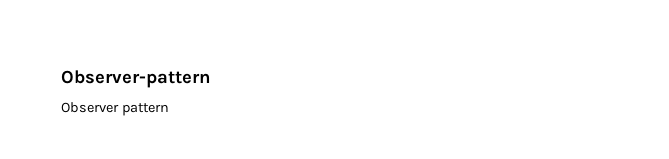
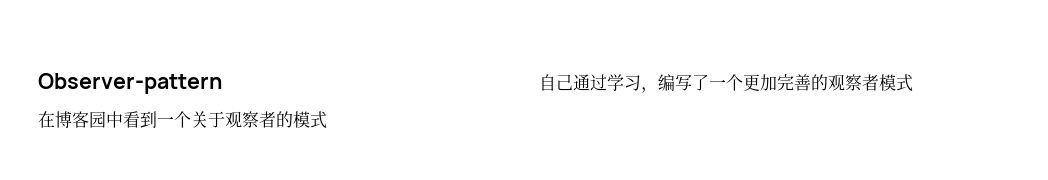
- Observer pattern
+ 在博客园中看到一个关于观察者的模式
+ 自己通过学习，编写了一个更加完善的观察者模式

